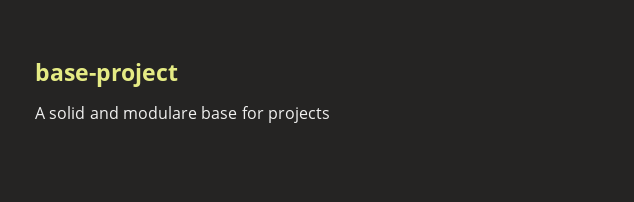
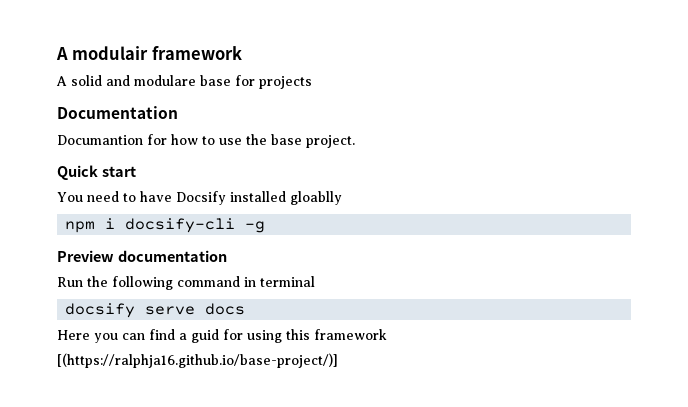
- base-project
+ A modulair framework
+ Documentation
+ Documantion for how to use the base project.
+ Quick start
+ You need to have Docsify installed gloablly
+ npm i docsify-cli -g
+ Preview documentation
+ Run the following command in terminal
+ docsify serve docs
+ Here you can find a guid for using this framework
+ [(https://ralphja16.github.io/base-project/)]

